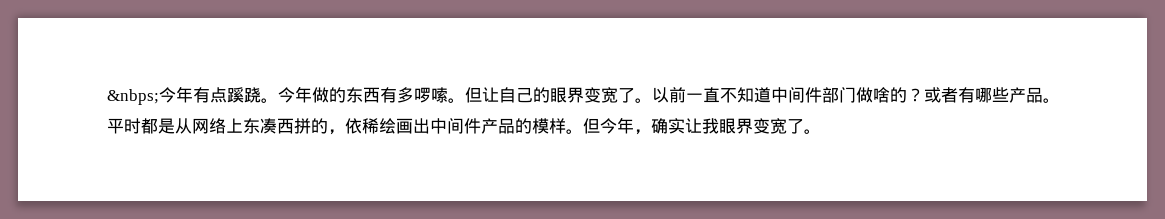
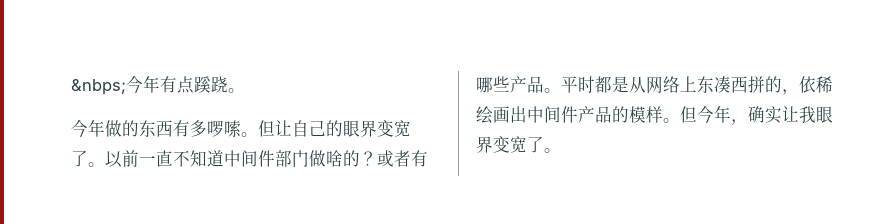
- &nbps;今年有点蹊跷。今年做的东西有多啰嗦。
+ &nbps;今年有点蹊跷。
+ 今年做的东西有多啰嗦。

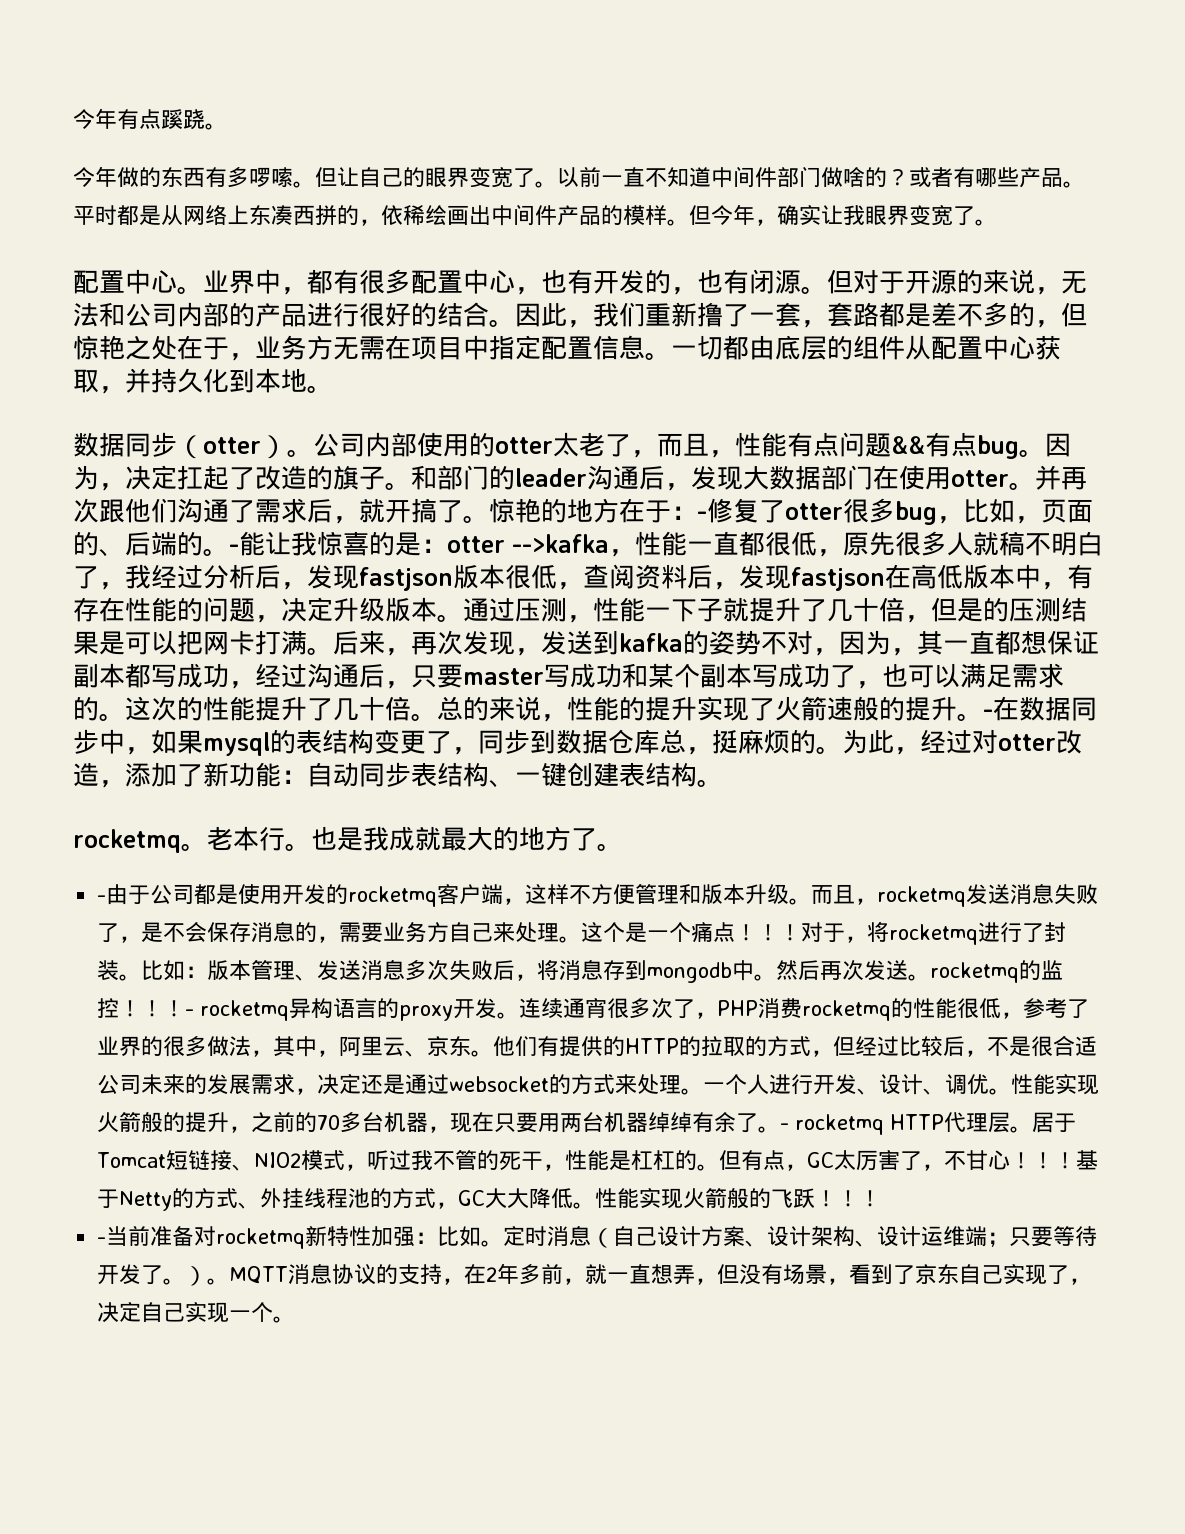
- &nbps;今年有点蹊跷。
+ 今年有点蹊跷。
+ 配置中心。业界中，都有很多配置中心，也有开发的，也有闭源。但对于开源的来说，无法和公司内部的产品进行很好的结合。因此，我们重新撸了一套，套路都是差不多的，但惊艳之处在于，业务方无需在项目中指定配置信息。一切都由底层的组件从配置中心获取，并持久化到本地。
+ 数据同步（otter）。公司内部使用的otter太老了，而且，性能有点问题&&有点bug。因为，决定扛起了改造的旗子。和部门的leader沟通后，发现大数据部门在使用otter。并再次跟他们沟通了需求后，就开搞了。惊艳的地方在于：-修复了otter很多bug，比如，页面的、后端的。-能让我惊喜的是：otter -->kafka，性能一直都很低，原先很多人就稿不明白了，我经过分析后，发现fastjson版本很低，查阅资料后，发现fastjson在高低版本中，有存在性能的问题，决定升级版本。通过压测，性能一下子就提升了几十倍，但是的压测结果是可以把网卡打满。后来，再次发现，发送到kafka的姿势不对，因为，其一直都想保证副本都写成功，经过沟通后，只要master写成功和某个副本写成功了，也可以满足需求的。这次的性能提升了几十倍。总的来说，性能的提升实现了火箭速般的提升。-在数据同步中，如果mysql的表结构变更了，同步到数据仓库总，挺麻烦的。为此，经过对otter改造，添加了新功能：自动同步表结构、一键创建表结构。
+ rocketmq。老本行。也是我成就最大的地方了。
+ -由于公司都是使用开发的rocketmq客户端，这样不方便管理和版本升级。而且，rocketmq发送消息失败了，是不会保存消息的，需要业务方自己来处理。这个是一个痛点！！！对于，将rocketmq进行了封装。比如：版本管理、发送消息多次失败后，将消息存到mongodb中。然后再次发送。rocketmq的监控！！！- rocketmq异构语言的proxy开发。连续通宵很多次了，PHP消费rocketmq的性能很低，参考了业界的很多做法，其中，阿里云、京东。他们有提供的HTTP的拉取的方式，但经过比较后，不是很合适公司未来的发展需求，决定还是通过websocket的方式来处理。一个人进行开发、设计、调优。性能实现火箭般的提升，之前的70多台机器，现在只要用两台机器绰绰有余了。- rocketmq HTTP代理层。居于Tomcat短链接、NIO2模式，听过我不管的死干，性能是杠杠的。但有点，GC太厉害了，不甘心！！！基于Netty的方式、外挂线程池的方式，GC大大降低。性能实现火箭般的飞跃！！！
+ -当前准备对rocketmq新特性加强：比如。定时消息（自己设计方案、设计架构、设计运维端；只要等待开发了。）。MQTT消息协议的支持，在2年多前，就一直想弄，但没有场景，看到了京东自己实现了，决定自己实现一个。

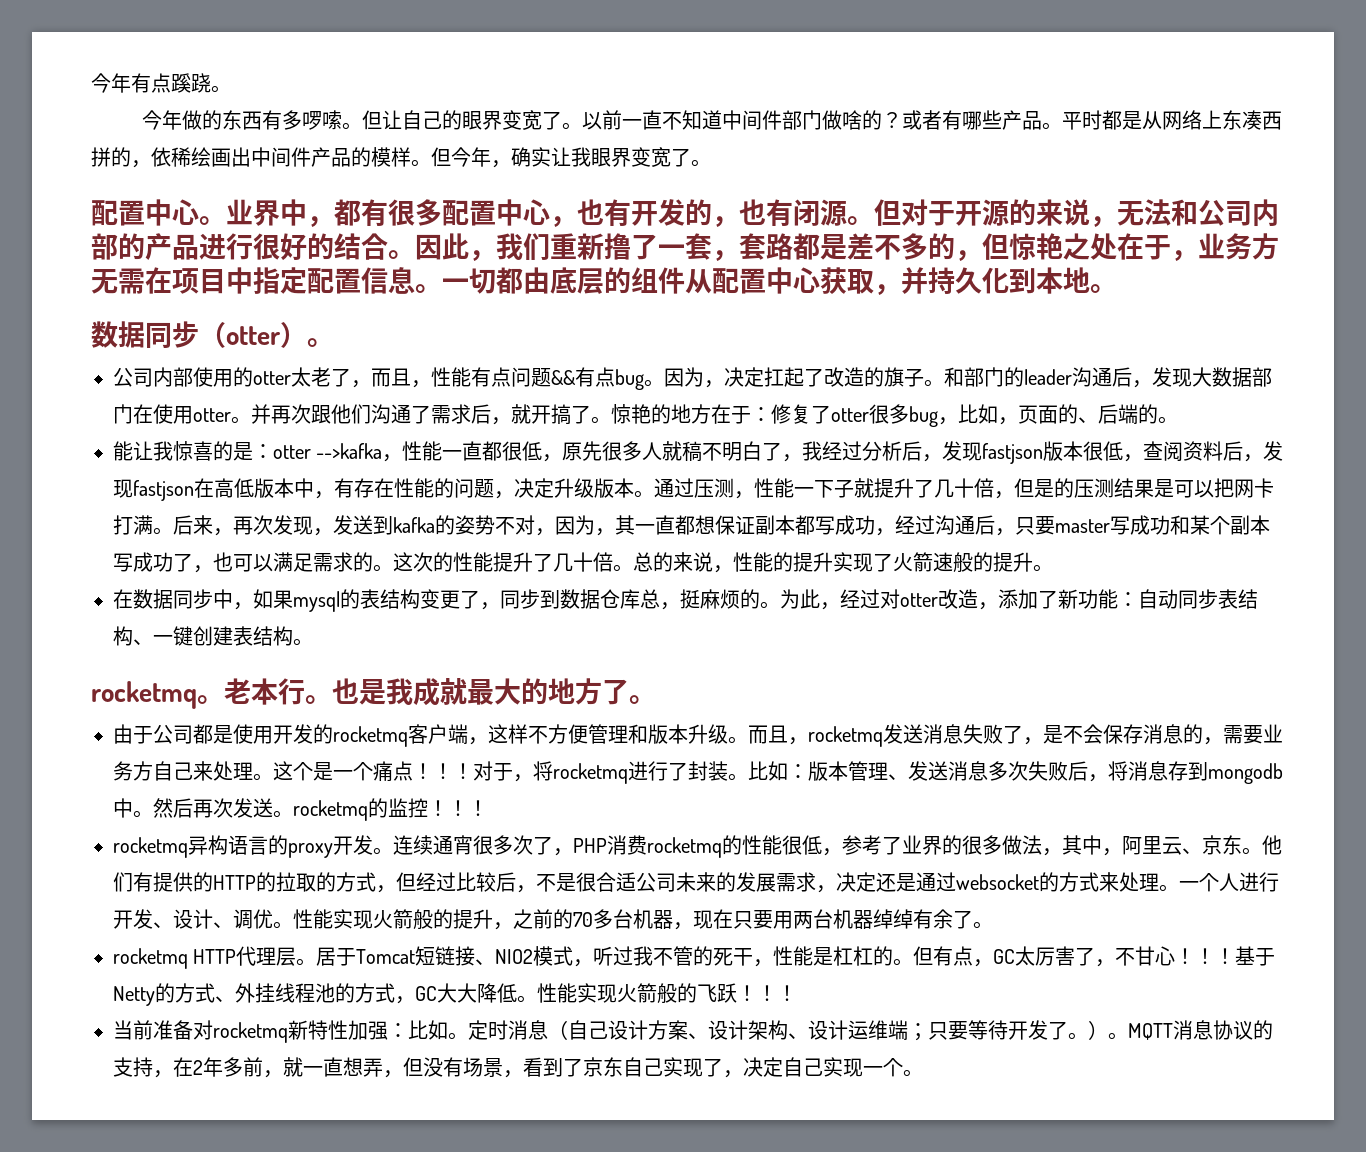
- 数据同步（otter）。公司内部使用的otter太老了，而且，性能有点问题&&有点bug。
+ 数据同步（otter）。
+ 公司内部使用的otter太老了，而且，性能有点问题&&有点bug。
- 惊艳的地方在于：-修复了otter很多bug，比如，页面的、后端的。-能让我惊喜的是：otter -->kafka，性能一直都很低，原先很多人就稿不明白了，我经过分析后，发现fastjson版本很低，查阅资料后，发现fastjson在高低版本中，有存在性能的问题，决定升级版本。
+ 惊艳的地方在于：修复了otter很多bug，比如，页面的、后端的。
+ 能让我惊喜的是：otter -->kafka，性能一直都很低，原先很多人就稿不明白了，我经过分析后，发现fastjson版本很低，查阅资料后，发现fastjson在高低版本中，有存在性能的问题，决定升级版本。
- 总的来说，性能的提升实现了火箭速般的提升。-在数据同步中，如果mysql的表结构变更了，同步到数据仓库总，挺麻烦的。
+ 总的来说，性能的提升实现了火箭速般的提升。
+ 在数据同步中，如果mysql的表结构变更了，同步到数据仓库总，挺麻烦的。
- -由于公司都是使用开发的rocketmq客户端，这样不方便管理和版本升级。
+ 由于公司都是使用开发的rocketmq客户端，这样不方便管理和版本升级。
- 然后再次发送。rocketmq的监控！！！- rocketmq异构语言的proxy开发。
+ 然后再次发送。rocketmq的监控！！！
+ rocketmq异构语言的proxy开发。
- 性能实现火箭般的提升，之前的70多台机器，现在只要用两台机器绰绰有余了。- rocketmq HTTP代理层。
+ 性能实现火箭般的提升，之前的70多台机器，现在只要用两台机器绰绰有余了。
+ rocketmq HTTP代理层。
- -当前准备对rocketmq新特性加强：比如。
+ 当前准备对rocketmq新特性加强：比如。

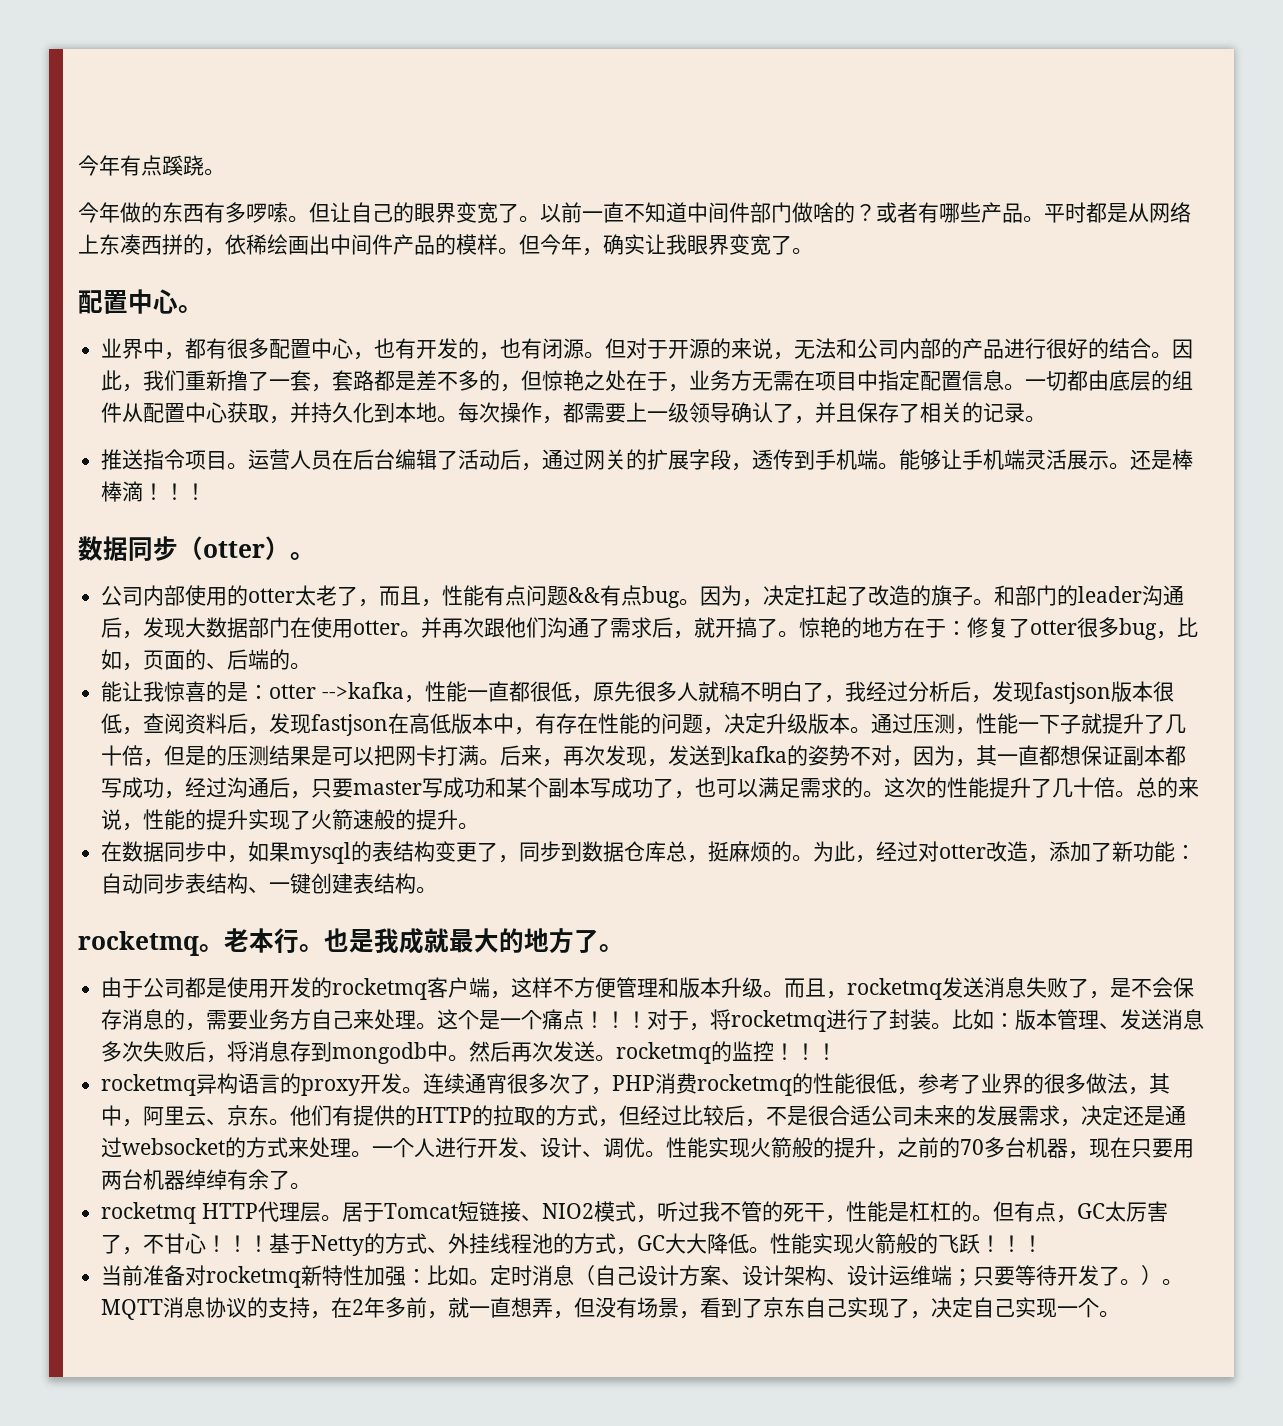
- 配置中心。业界中，都有很多配置中心，也有开发的，也有闭源。
+ 配置中心。
+ 业界中，都有很多配置中心，也有开发的，也有闭源。
+ 每次操作，都需要上一级领导确认了，并且保存了相关的记录。
+ 推送指令项目。运营人员在后台编辑了活动后，通过网关的扩展字段，透传到手机端。能够让手机端灵活展示。还是棒棒滴！！！

